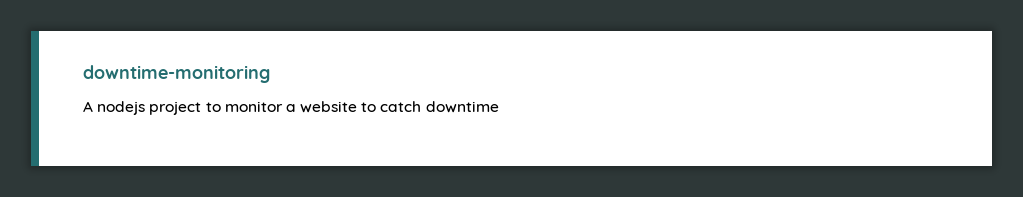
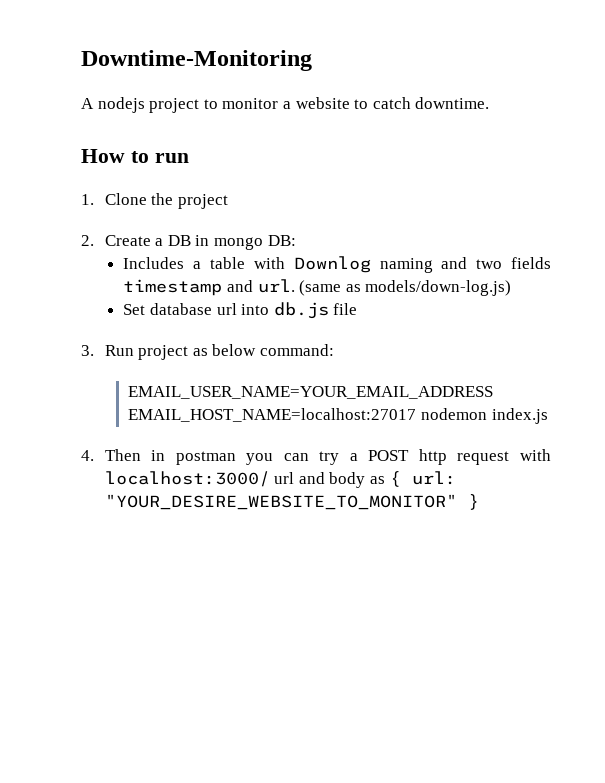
- downtime-monitoring
+ Downtime-Monitoring
- A nodejs project to monitor a website to catch downtime
+ A nodejs project to monitor a website to catch downtime.
+ How to run
+ 1. Clone the project
+ 2. Create a DB in mongo DB:
+ Includes a table with Downlog naming and two fields timestamp and url. (same as models/down-log.js)
+ Set database url into db.js file
+ 3. Run project as below command:
+ EMAIL_USER_NAME=YOUR_EMAIL_ADDRESS EMAIL_HOST_NAME=localhost:27017 nodemon index.js
+ 4. Then in postman you can try a POST http request with localhost:3000/ url and body as { url: "YOUR_DESIRE_WEBSITE_TO_MONITOR" }

